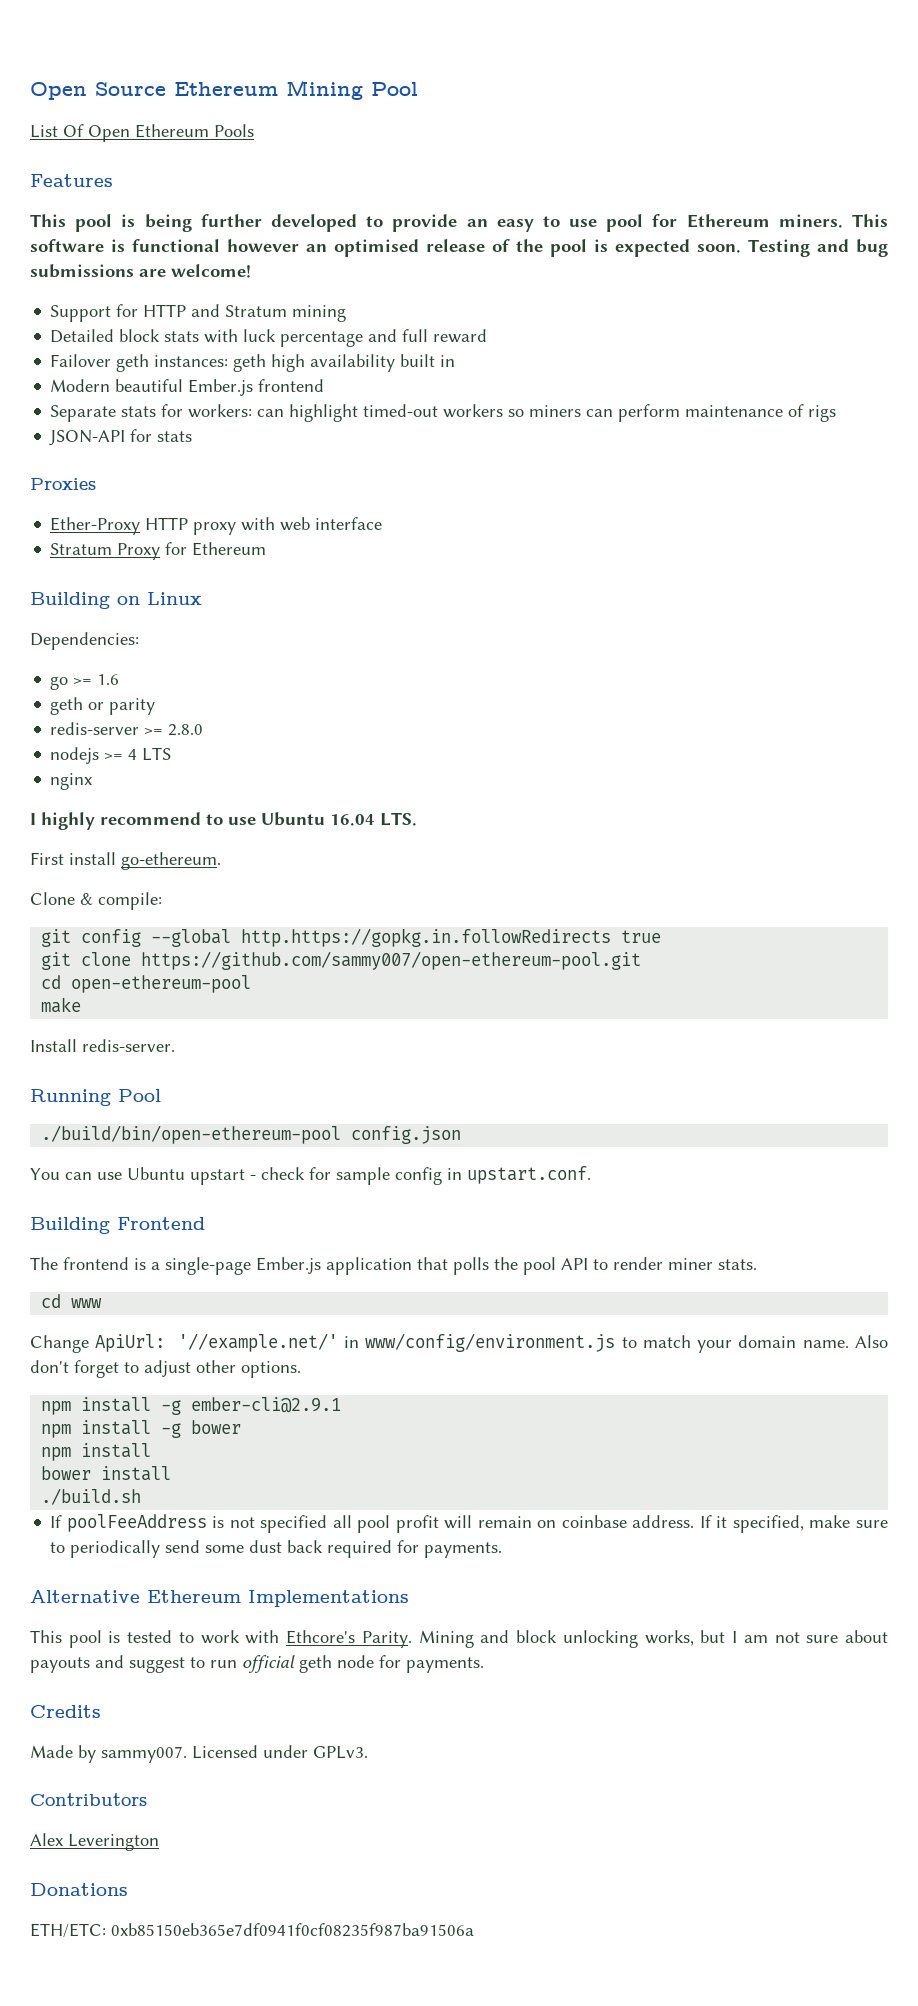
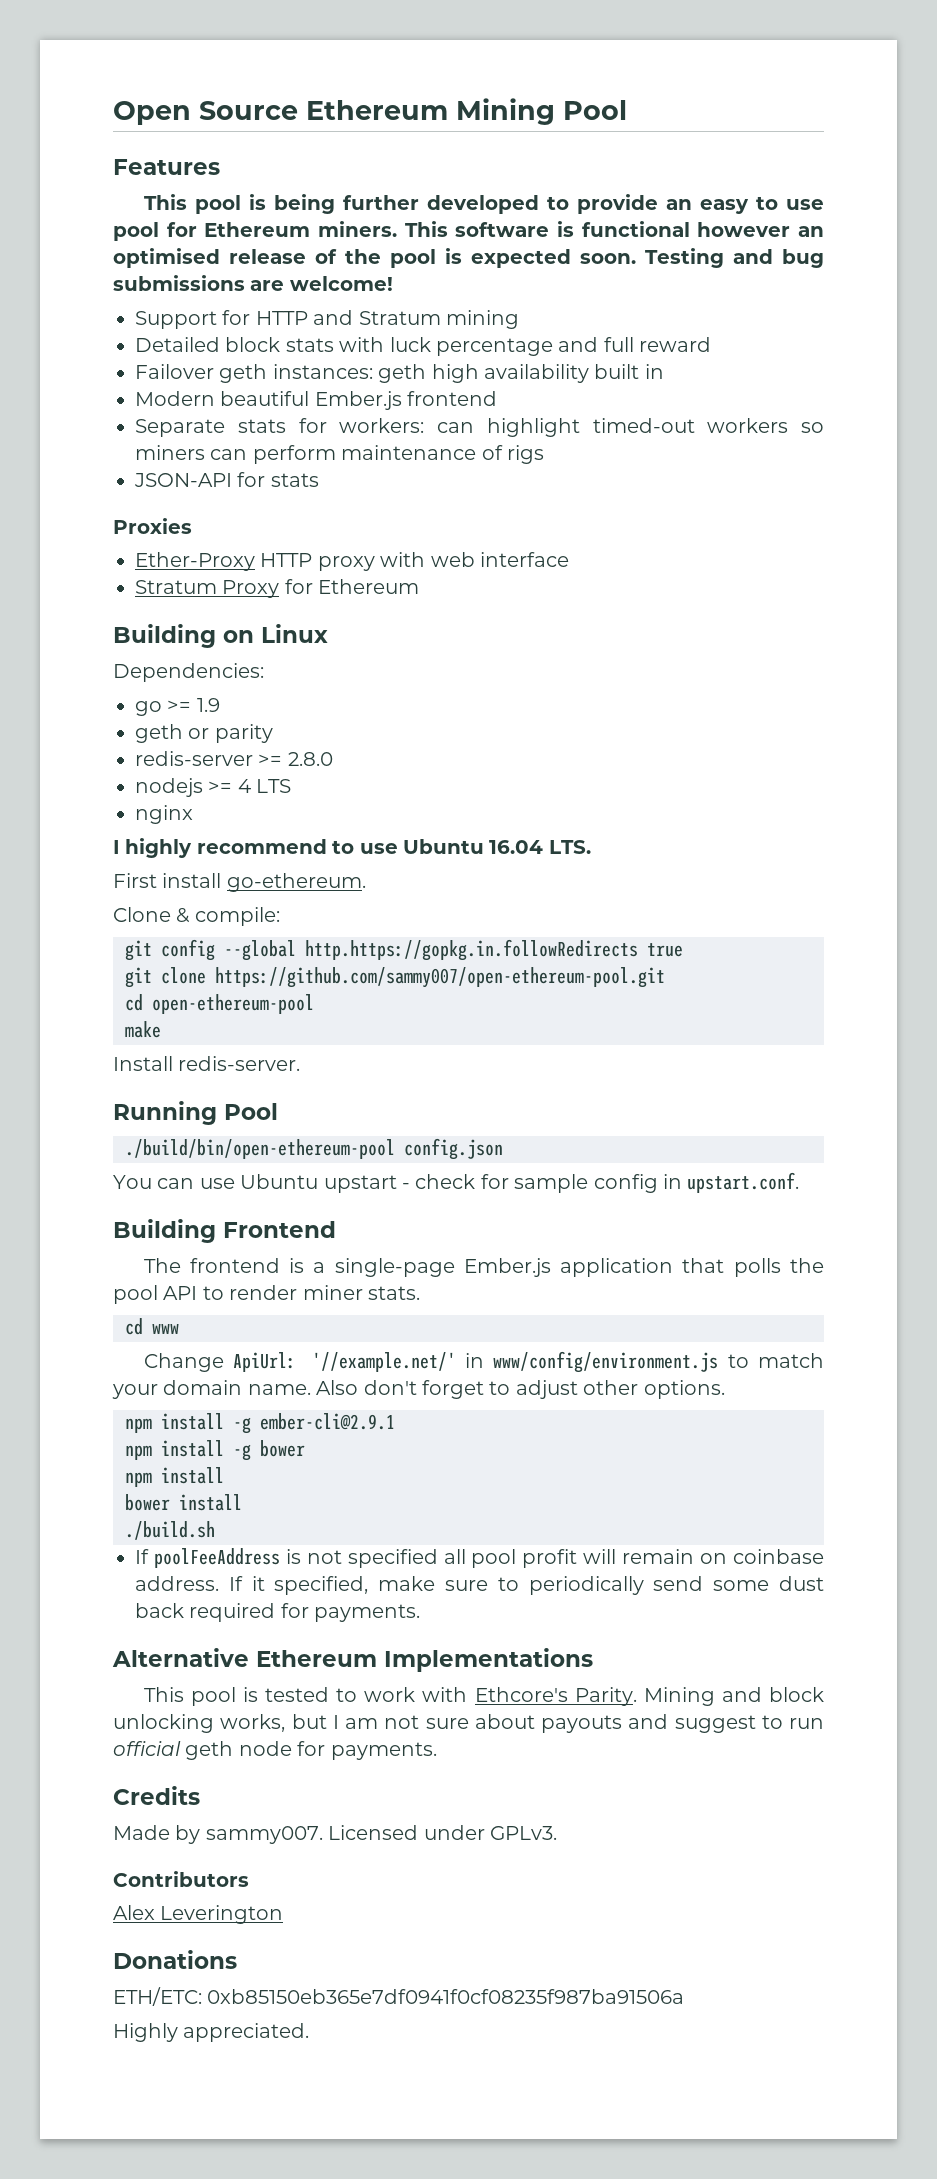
- List Of Open Ethereum Pools
- go >= 1.6
+ go >= 1.9
+ Highly appreciated.

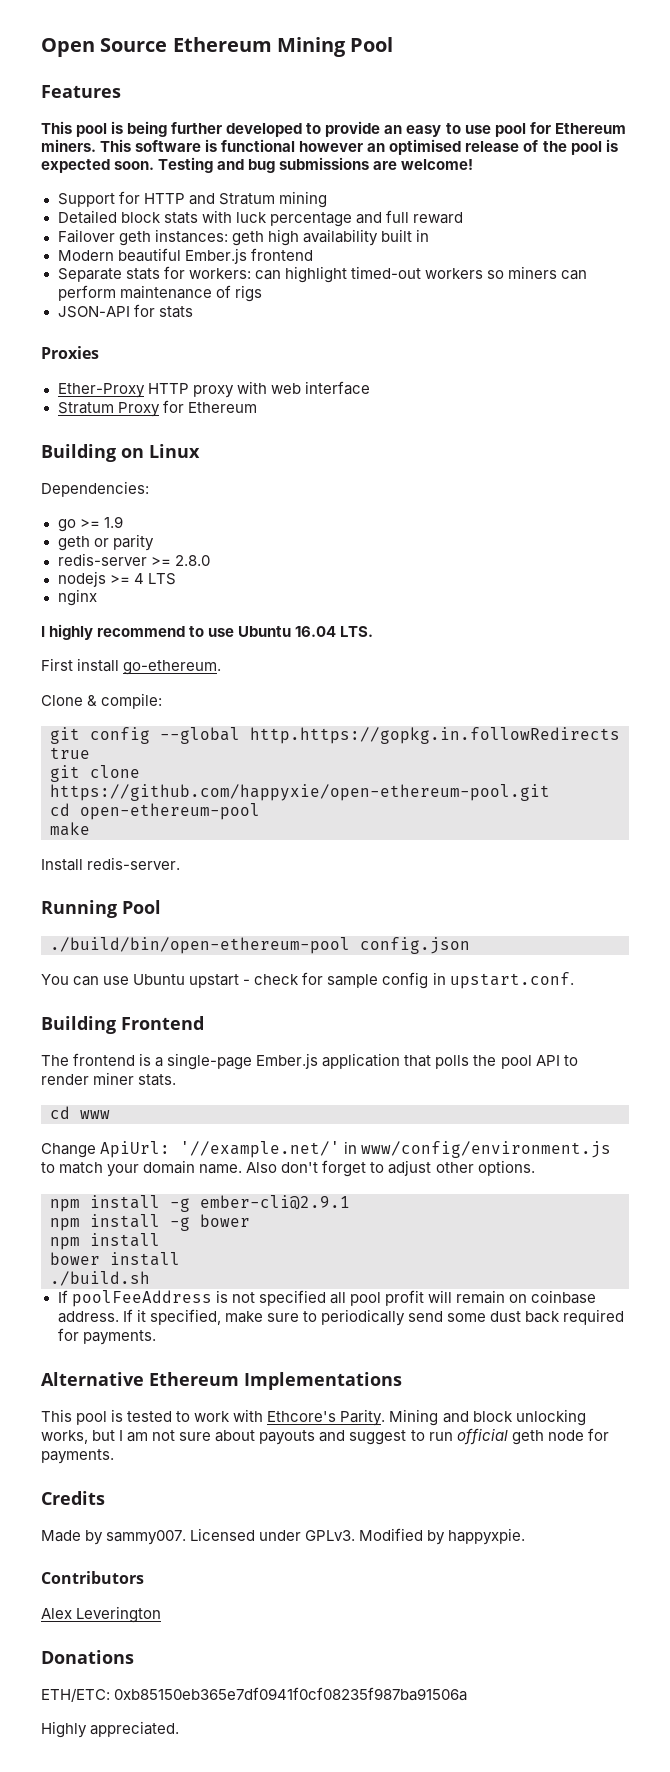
- git clone https://github.com/sammy007/open-ethereum-pool.git
+ git clone https://github.com/happyxie/open-ethereum-pool.git
+ Modified by happyxpie.

